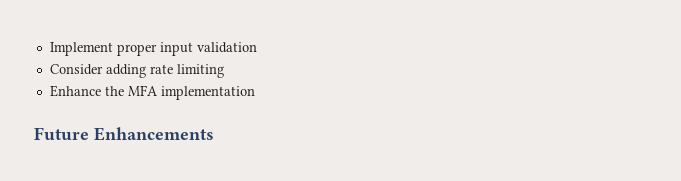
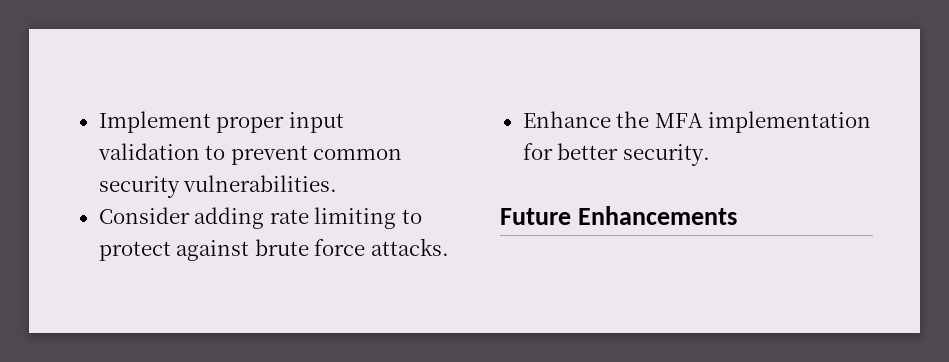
- Implement proper input validation
+ Implement proper input validation to prevent common security vulnerabilities.
- Consider adding rate limiting
+ Consider adding rate limiting to protect against brute force attacks.
- Enhance the MFA implementation
+ Enhance the MFA implementation for better security.

